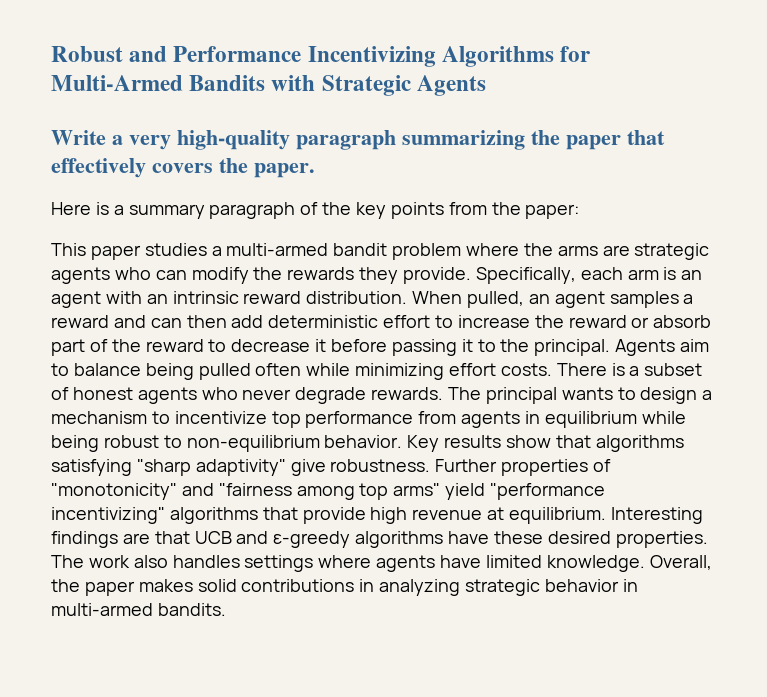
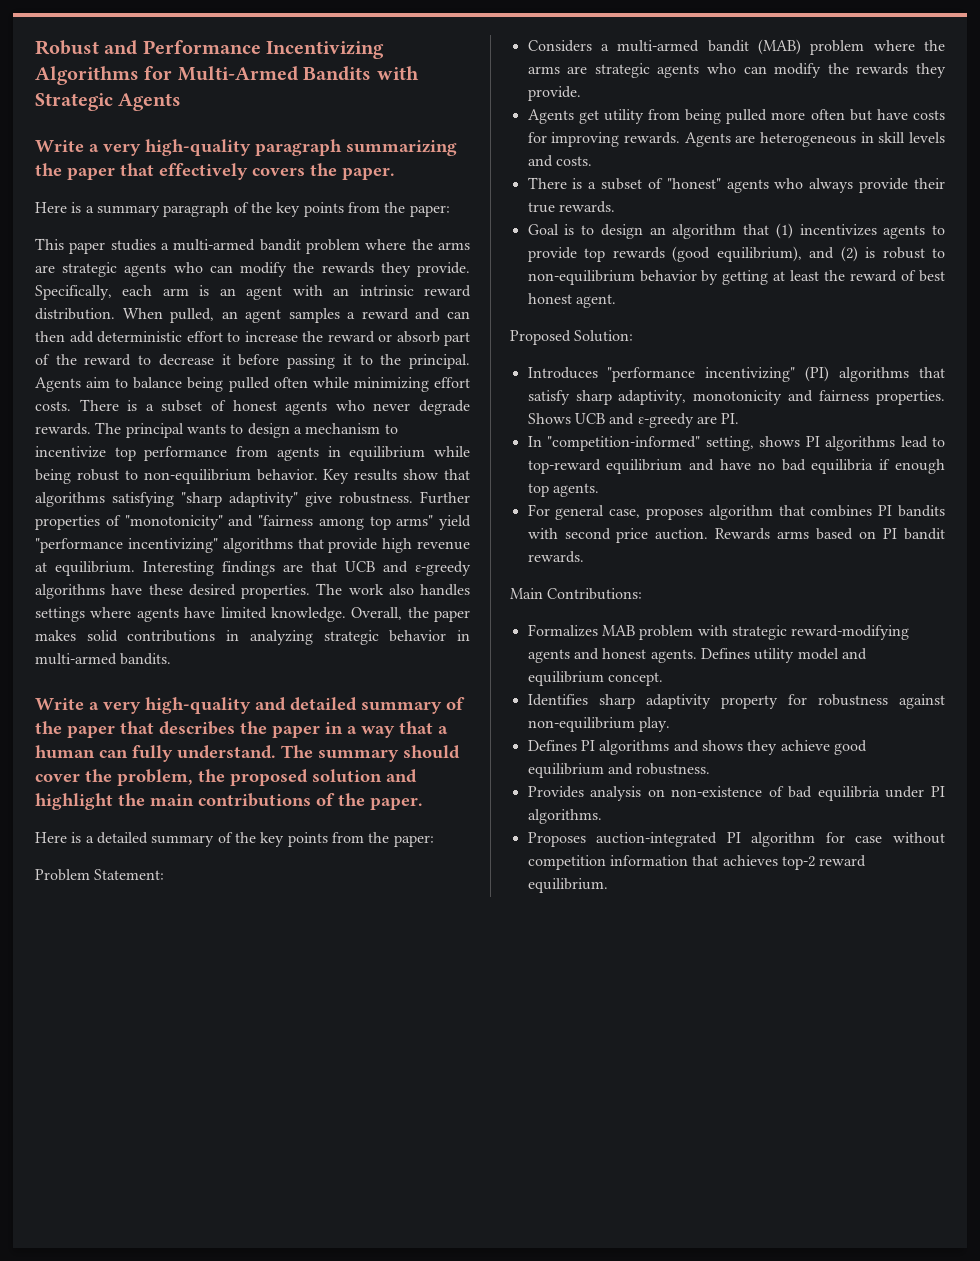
+ Write a very high-quality and detailed summary of the paper that describes the paper in a way that a human can fully understand. The summary should cover the problem, the proposed solution and highlight the main contributions of the paper.
+ Here is a detailed summary of the key points from the paper:
+ Problem Statement:
+ Considers a multi-armed bandit (MAB) problem where the arms are strategic agents who can modify the rewards they provide.
+ Agents get utility from being pulled more often but have costs for improving rewards. Agents are heterogeneous in skill levels and costs.
+ There is a subset of "honest" agents who always provide their true rewards.
+ Goal is to design an algorithm that (1) incentivizes agents to provide top rewards (good equilibrium), and (2) is robust to non-equilibrium behavior by getting at least the reward of best honest agent.
+ Proposed Solution:
+ Introduces "performance incentivizing" (PI) algorithms that satisfy sharp adaptivity, monotonicity and fairness properties. Shows UCB and ε-greedy are PI.
+ In "competition-informed" setting, shows PI algorithms lead to top-reward equilibrium and have no bad equilibria if enough top agents.
+ For general case, proposes algorithm that combines PI bandits with second price auction. Rewards arms based on PI bandit rewards.
+ Main Contributions:
+ Formalizes MAB problem with strategic reward-modifying agents and honest agents. Defines utility model and equilibrium concept.
+ Identifies sharp adaptivity property for robustness against non-equilibrium play.
+ Defines PI algorithms and shows they achieve good equilibrium and robustness.
+ Provides analysis on non-existence of bad equilibria under PI algorithms.
+ Proposes auction-integrated PI algorithm for case without competition information that achieves top-2 reward equilibrium.

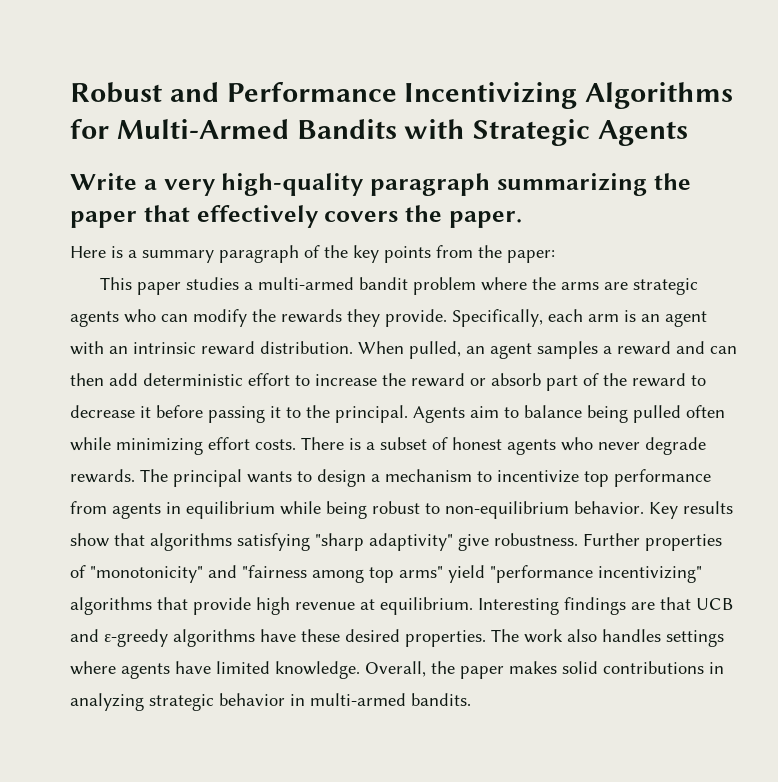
- Write a very high-quality and detailed summary of the paper that describes the paper in a way that a human can fully understand. The summary should cover the problem, the proposed solution and highlight the main contributions of the paper.
- Here is a detailed summary of the key points from the paper:
- Problem Statement:
- Considers a multi-armed bandit (MAB) problem where the arms are strategic agents who can modify the rewards they provide.
- Agents get utility from being pulled more often but have costs for improving rewards. Agents are heterogeneous in skill levels and costs.
- There is a subset of "honest" agents who always provide their true rewards.
- Goal is to design an algorithm that (1) incentivizes agents to provide top rewards (good equilibrium), and (2) is robust to non-equilibrium behavior by getting at least the reward of best honest agent.
- Proposed Solution:
- Introduces "performance incentivizing" (PI) algorithms that satisfy sharp adaptivity, monotonicity and fairness properties. Shows UCB and ε-greedy are PI.
- In "competition-informed" setting, shows PI algorithms lead to top-reward equilibrium and have no bad equilibria if enough top agents.
- For general case, proposes algorithm that combines PI bandits with second price auction. Rewards arms based on PI bandit rewards.
- Main Contributions:
- Formalizes MAB problem with strategic reward-modifying agents and honest agents. Defines utility model and equilibrium concept.
- Identifies sharp adaptivity property for robustness against non-equilibrium play.
- Defines PI algorithms and shows they achieve good equilibrium and robustness.
- Provides analysis on non-existence of bad equilibria under PI algorithms.
- Proposes auction-integrated PI algorithm for case without competition information that achieves top-2 reward equilibrium.

